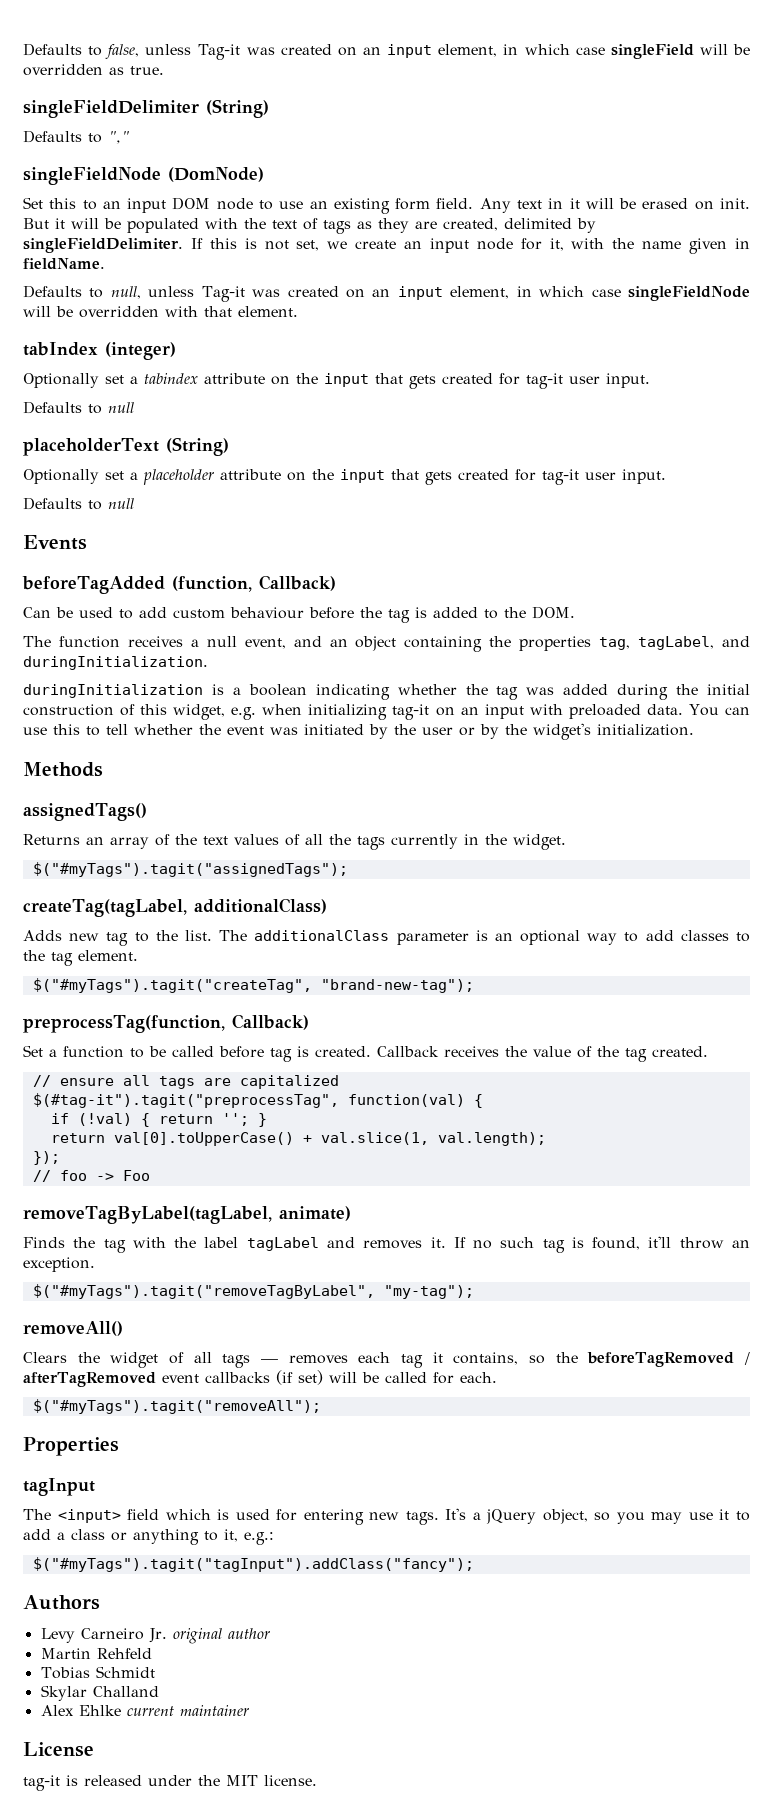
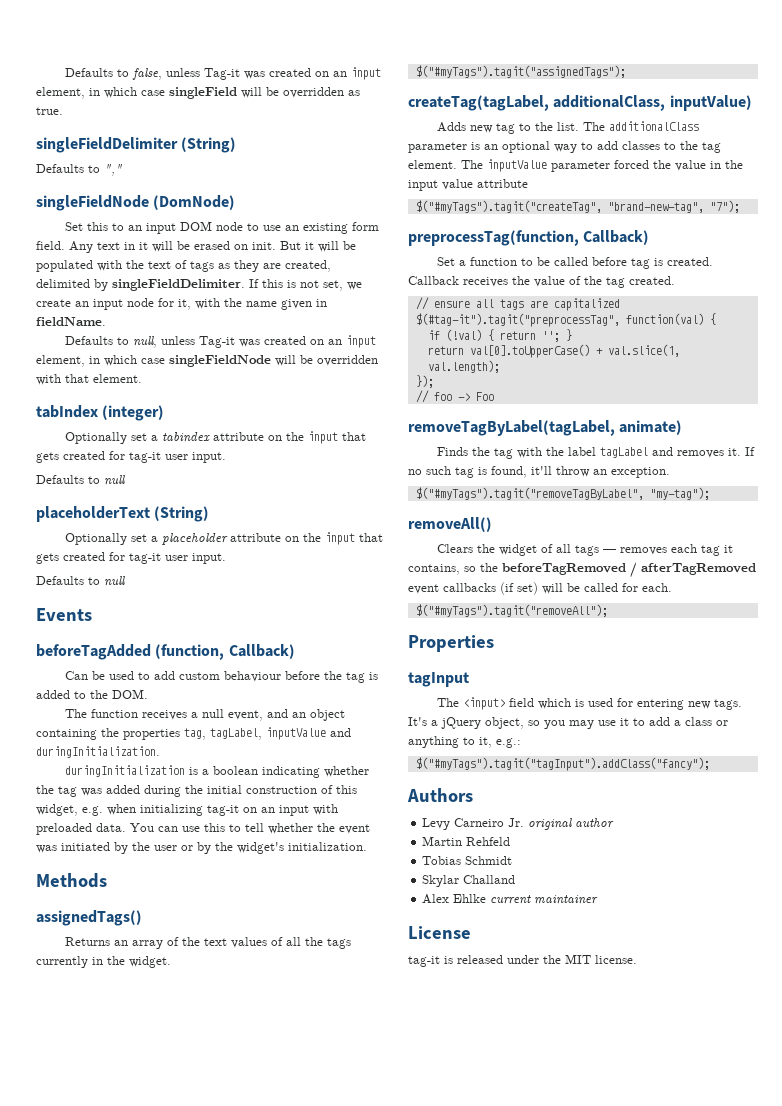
- The function receives a null event, and an object containing the properties tag, tagLabel, and duringInitialization.
+ The function receives a null event, and an object containing the properties tag, tagLabel, inputValue and duringInitialization.
- createTag(tagLabel, additionalClass)
+ createTag(tagLabel, additionalClass, inputValue)
+ The inputValue parameter forced the value in the input value attribute
- $("#myTags").tagit("createTag", "brand-new-tag");
+ $("#myTags").tagit("createTag", "brand-new-tag", "7");

